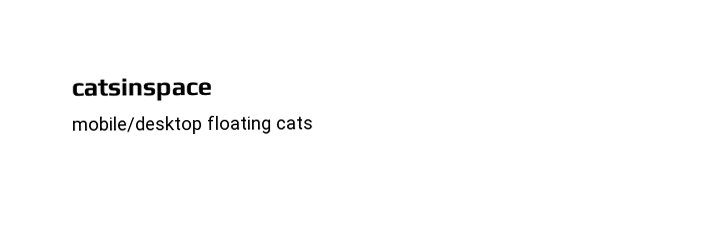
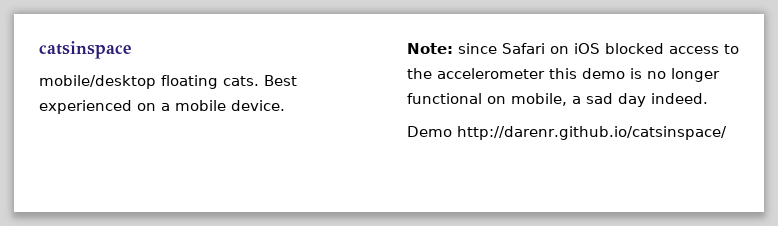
- mobile/desktop floating cats
+ mobile/desktop floating cats. Best experienced on a mobile device.
+ Note: since Safari on iOS blocked access to the accelerometer this demo is no longer functional on mobile, a sad day indeed.
+ Demo http://darenr.github.io/catsinspace/

